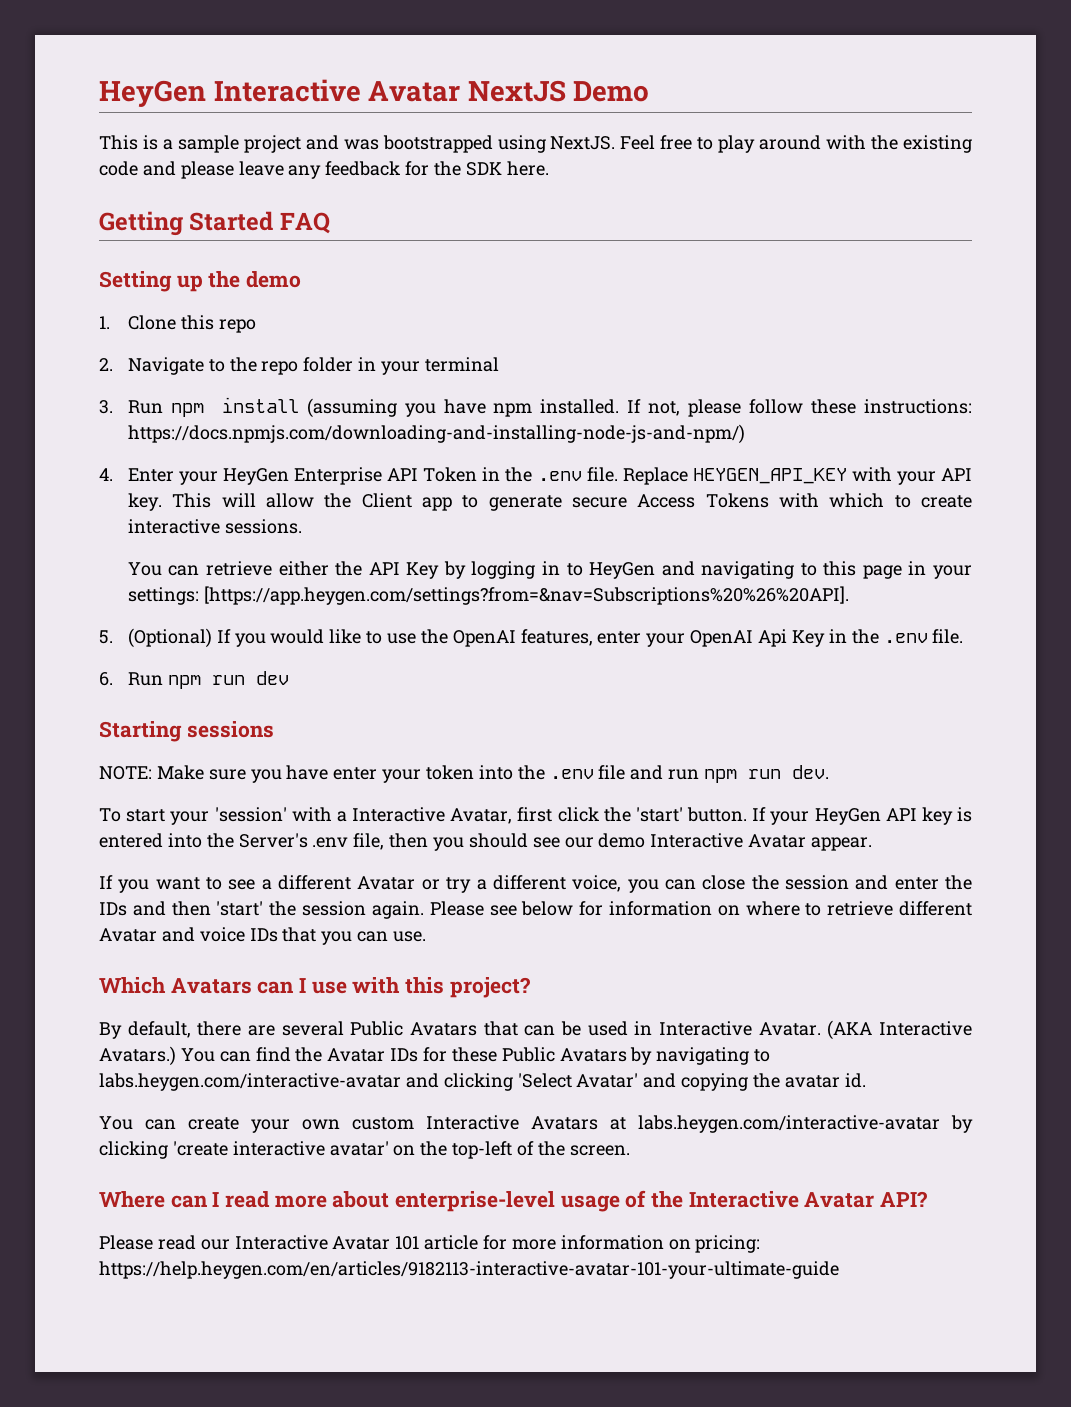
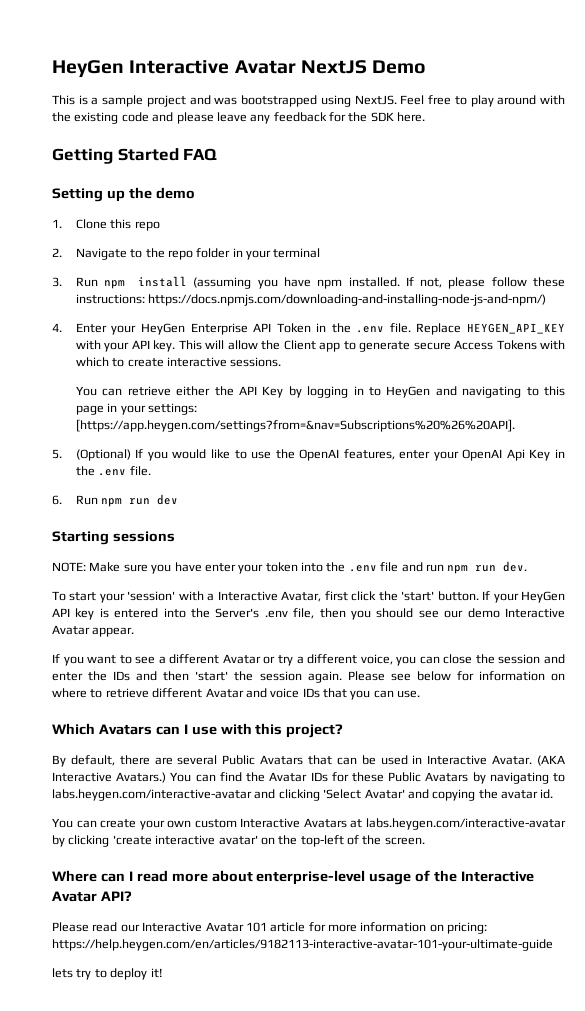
+ lets try to deploy it!

